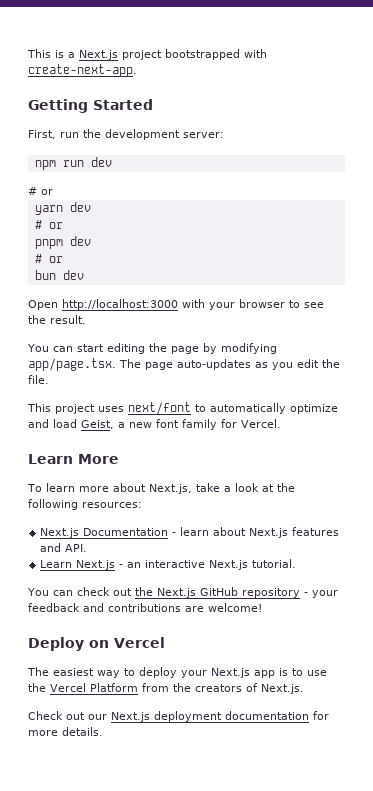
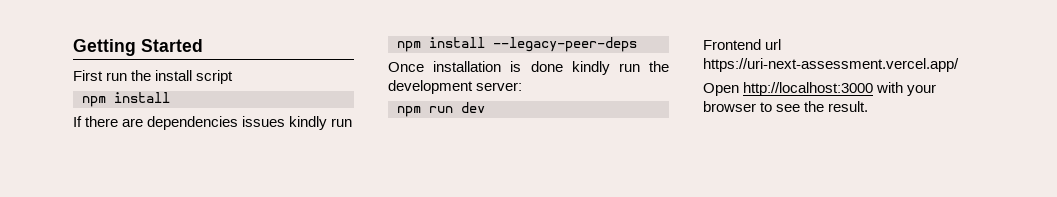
- This is a Next.js project bootstrapped with create-next-app.
  Getting Started
- First, run the development server:
+ First run the install script
+ npm install
+ If there are dependencies issues kindly run
+ npm install --legacy-peer-deps
+ Once installation is done kindly run the development server:
  npm run dev
- # or
- yarn dev
- # or
- pnpm dev
- # or
- bun dev
+ Frontend url https://uri-next-assessment.vercel.app/
- You can start editing the page by modifying app/page.tsx. The page auto-updates as you edit the file.
- This project uses next/font to automatically optimize and load Geist, a new font family for Vercel.
- Learn More
- To learn more about Next.js, take a look at the following resources:
- Next.js Documentation - learn about Next.js features and API.
- Learn Next.js - an interactive Next.js tutorial.
- You can check out the Next.js GitHub repository - your feedback and contributions are welcome!
- Deploy on Vercel
- The easiest way to deploy your Next.js app is to use the Vercel Platform from the creators of Next.js.
- Check out our Next.js deployment documentation for more details.

